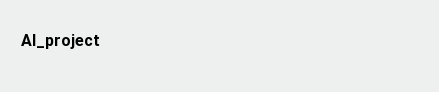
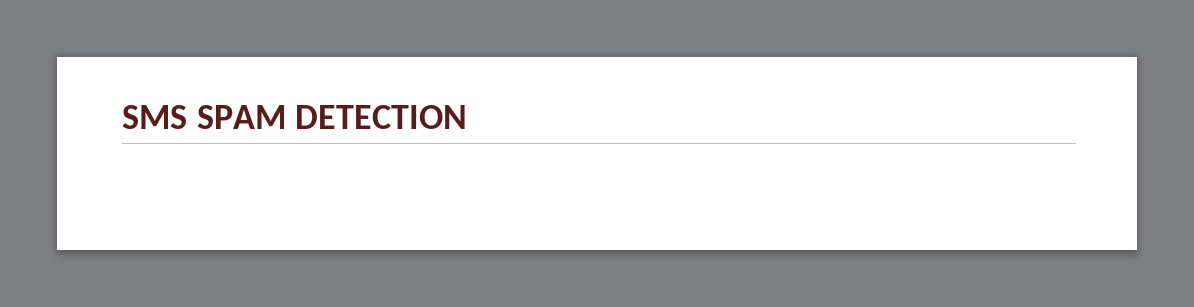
- AI_project
+ SMS SPAM DETECTION

